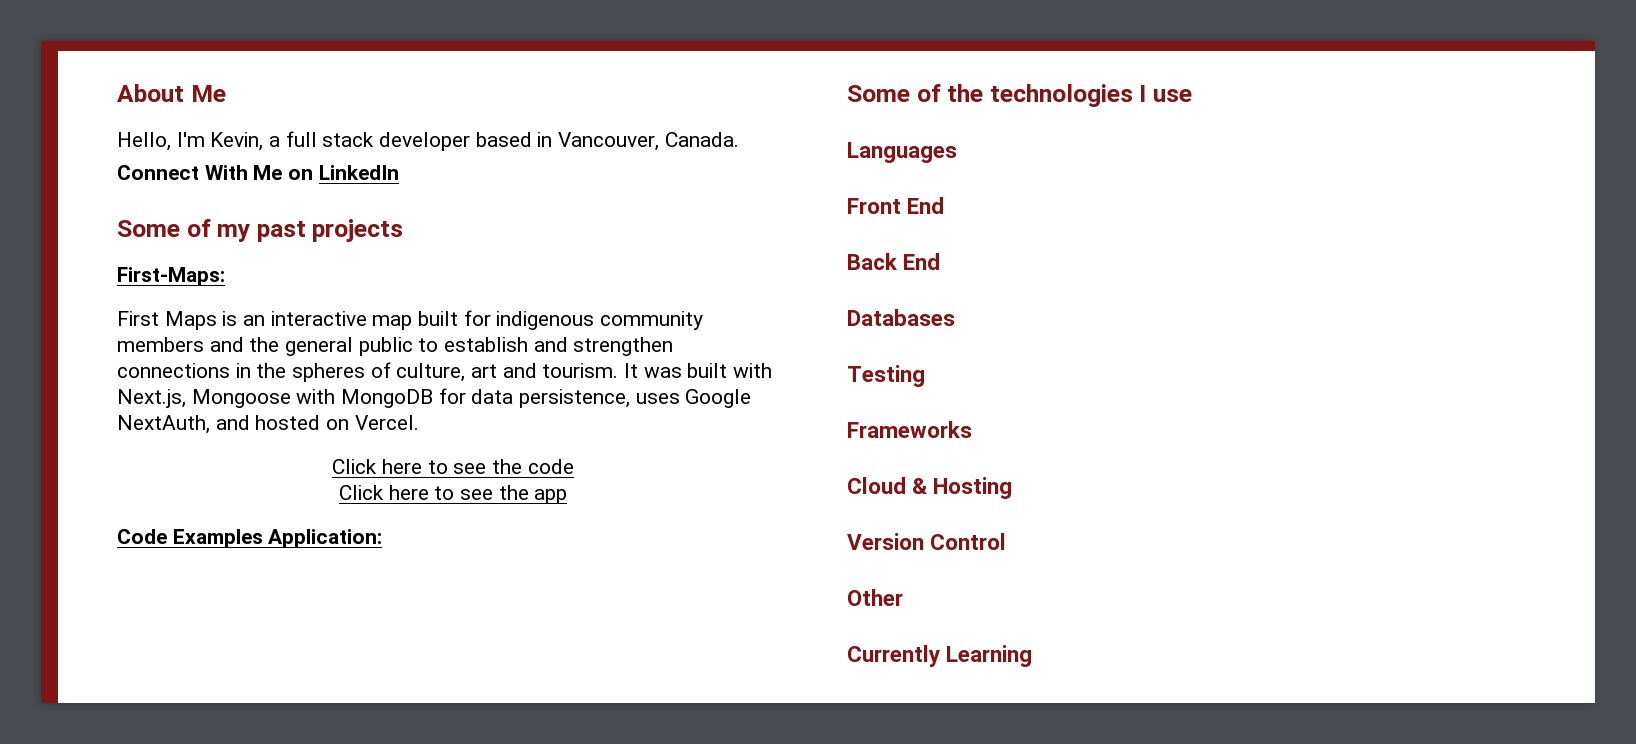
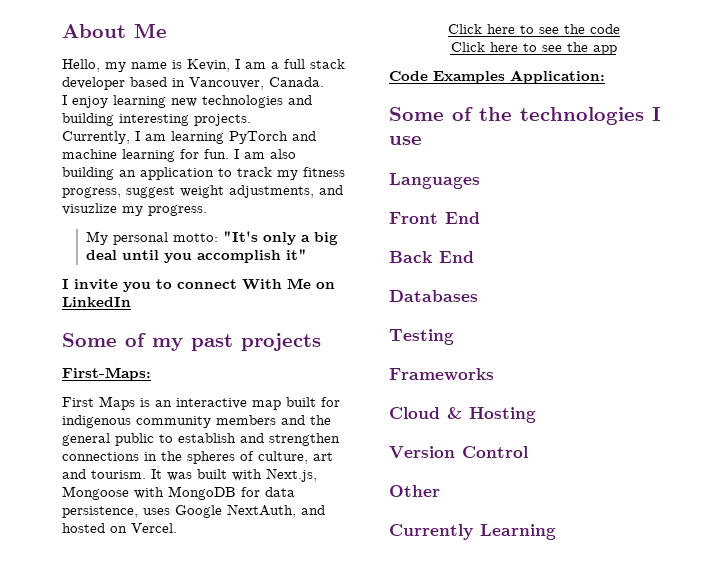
- Hello, I'm Kevin, a full stack developer based in Vancouver, Canada.
+ Hello, my name is Kevin, I am a full stack developer based in Vancouver, Canada.
- Connect With Me on LinkedIn
+ I enjoy learning new technologies and building interesting projects.
+ Currently, I am learning PyTorch and machine learning for fun. I am also building an application to track my fitness progress, suggest weight adjustments, and visuzlize my progress.
+ My personal motto: "It's only a big deal until you accomplish it"
+ I invite you to connect With Me on LinkedIn

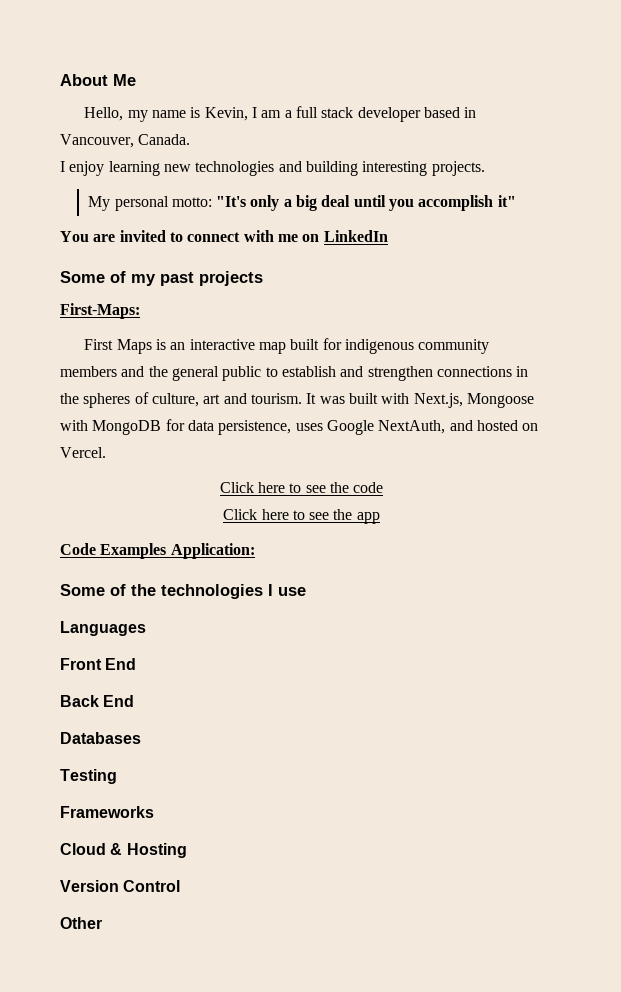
- Currently, I am learning PyTorch and machine learning for fun. I am also building an application to track my fitness progress, suggest weight adjustments, and visuzlize my progress.
- I invite you to connect With Me on LinkedIn
+ You are invited to connect with me on LinkedIn
- Currently Learning

